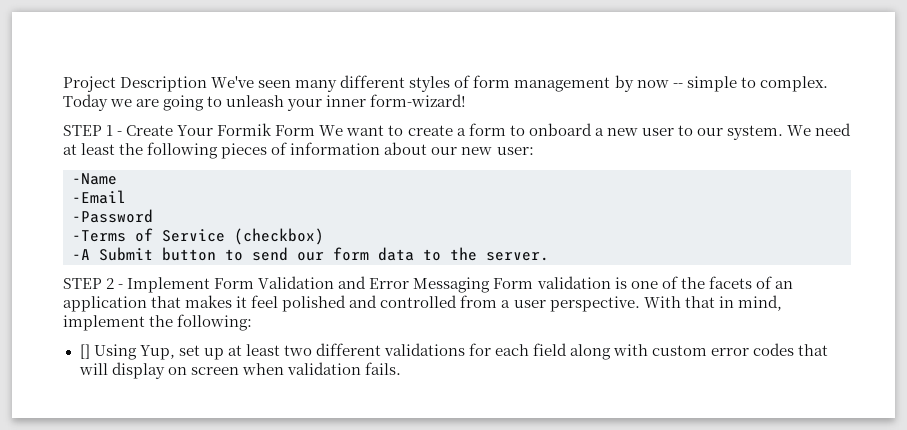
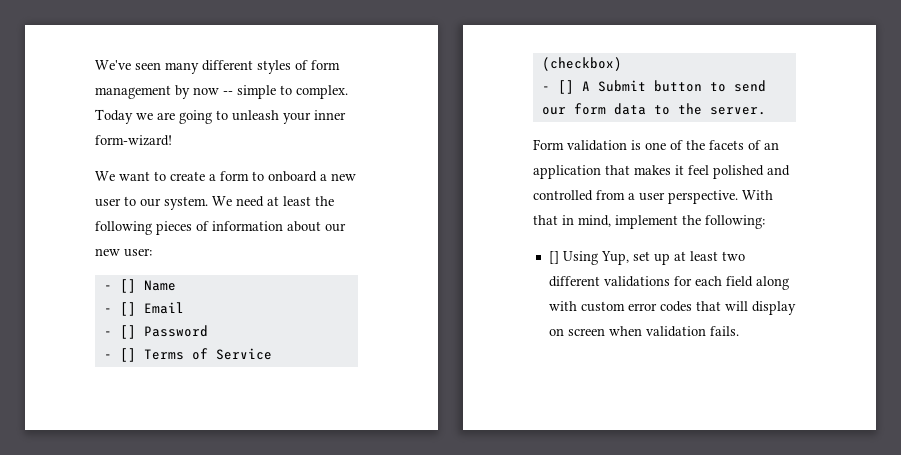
- Project Description We've seen many different styles of form management by now -- simple to complex.
+ We've seen many different styles of form management by now -- simple to complex.
- STEP 1 - Create Your Formik Form We want to create a form to onboard a new user to our system.
+ We want to create a form to onboard a new user to our system.
- -Name
- -Email
- -Password
- -Terms of Service (checkbox)
+ - [] Name
+ - [] Email
+ - [] Password
+ - [] Terms of Service (checkbox)
- -A Submit button to send our form data to the server.
+ - [] A Submit button to send our form data to the server.
- STEP 2 - Implement Form Validation and Error Messaging Form validation is one of the facets of an application that makes it feel polished and controlled from a user perspective.
+ Form validation is one of the facets of an application that makes it feel polished and controlled from a user perspective.

